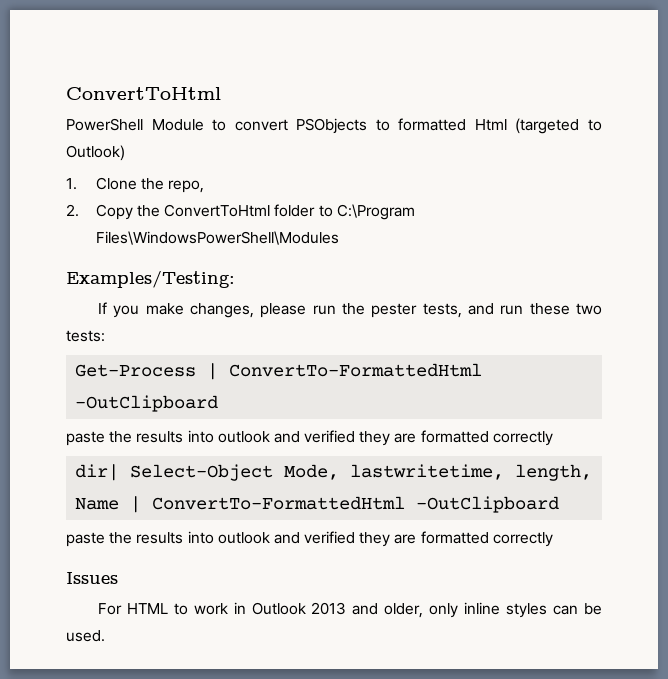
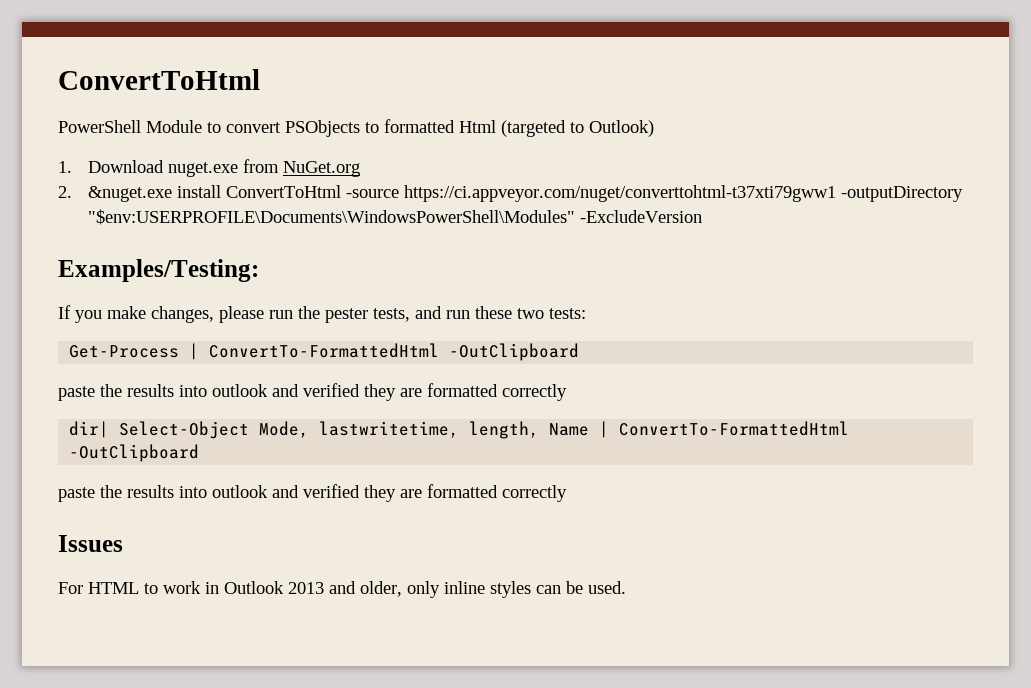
- 1. Clone the repo,
- 2. Copy the ConvertToHtml folder to C:\Program Files\WindowsPowerShell\Modules
+ 1. Download nuget.exe from NuGet.org
+ 2. &nuget.exe install ConvertToHtml -source https://ci.appveyor.com/nuget/converttohtml-t37xti79gww1 -outputDirectory "$env:USERPROFILE\Documents\WindowsPowerShell\Modules" -ExcludeVersion

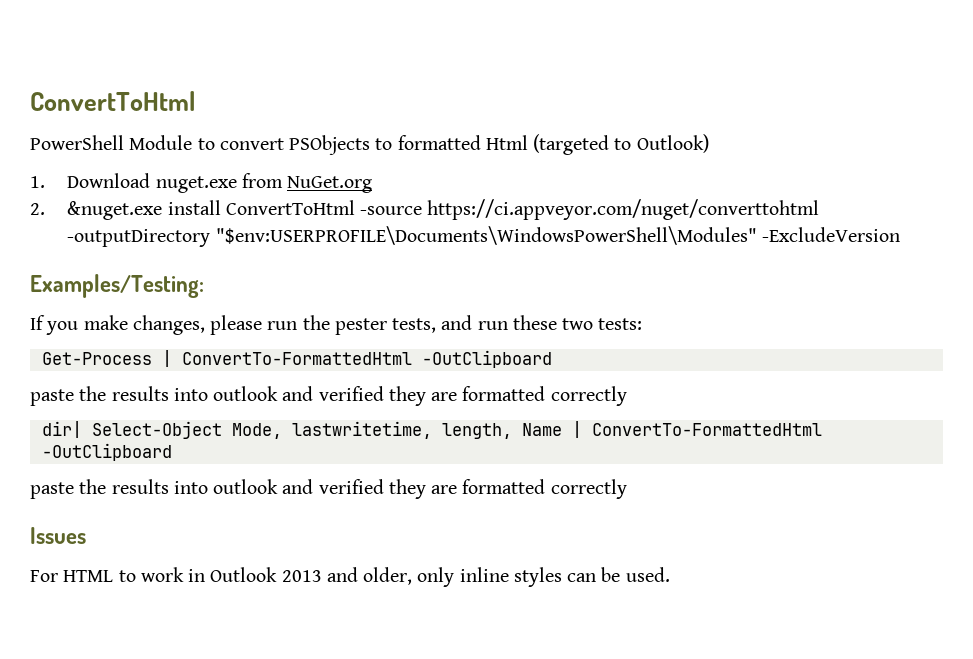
- 2. &nuget.exe install ConvertToHtml -source https://ci.appveyor.com/nuget/converttohtml-t37xti79gww1 -outputDirectory "$env:USERPROFILE\Documents\WindowsPowerShell\Modules" -ExcludeVersion
+ 2. &nuget.exe install ConvertToHtml -source https://ci.appveyor.com/nuget/converttohtml -outputDirectory "$env:USERPROFILE\Documents\WindowsPowerShell\Modules" -ExcludeVersion

